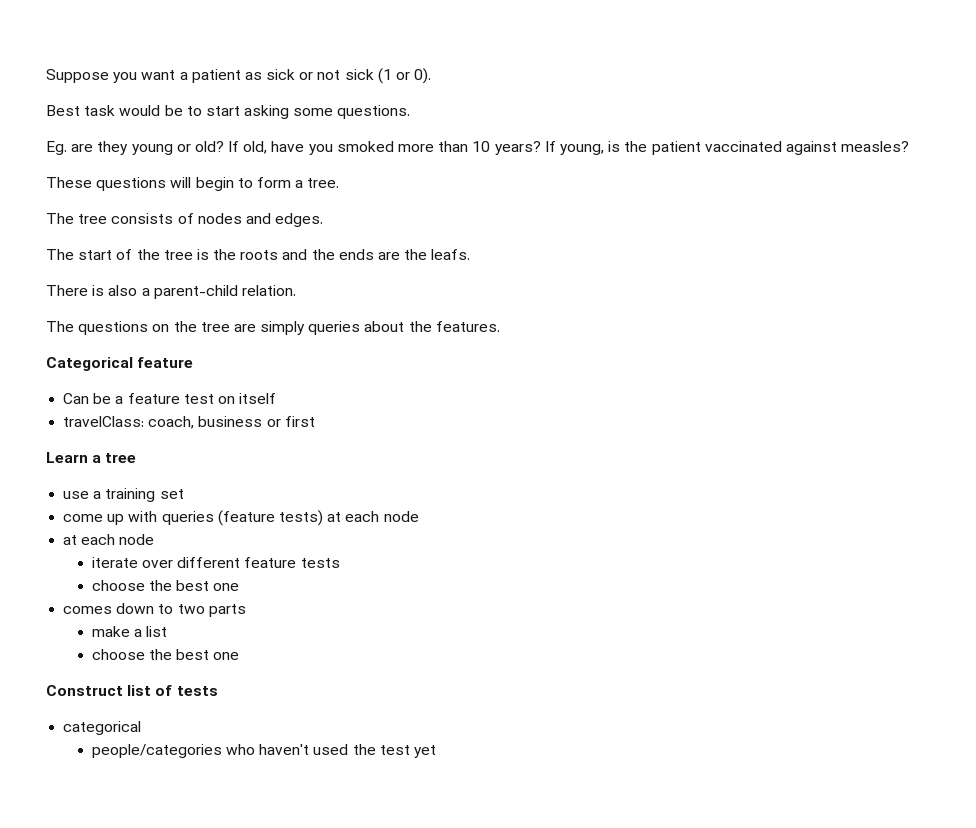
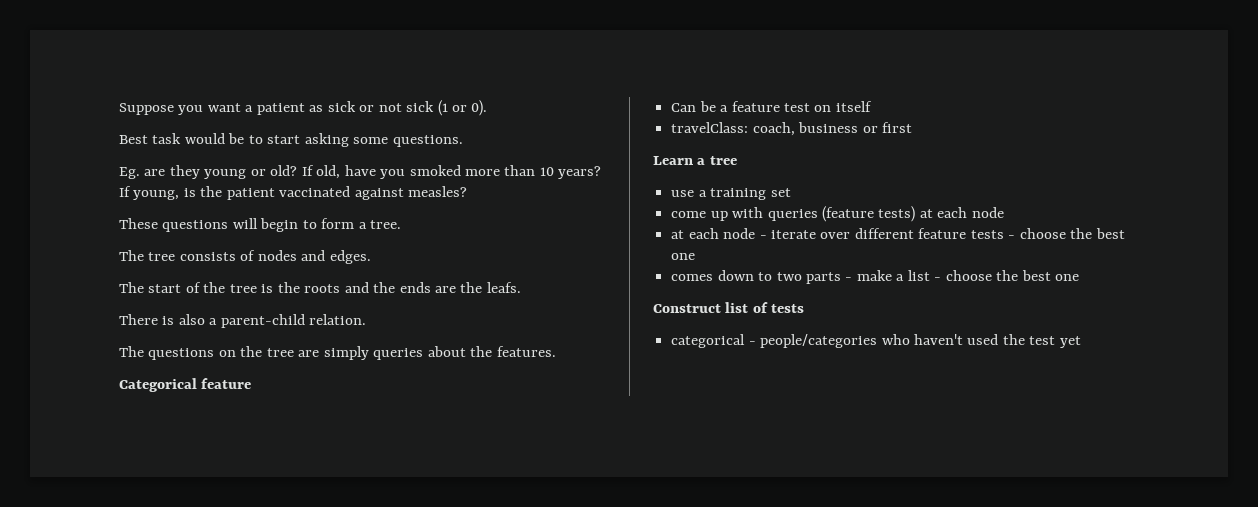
  come up with queries (feature tests) at each node
- at each node
- iterate over different feature tests
- choose the best one
+ at each node - iterate over different feature tests - choose the best one
- comes down to two parts
- make a list
- choose the best one
+ comes down to two parts - make a list - choose the best one
- categorical
- people/categories who haven't used the test yet
+ categorical - people/categories who haven't used the test yet

